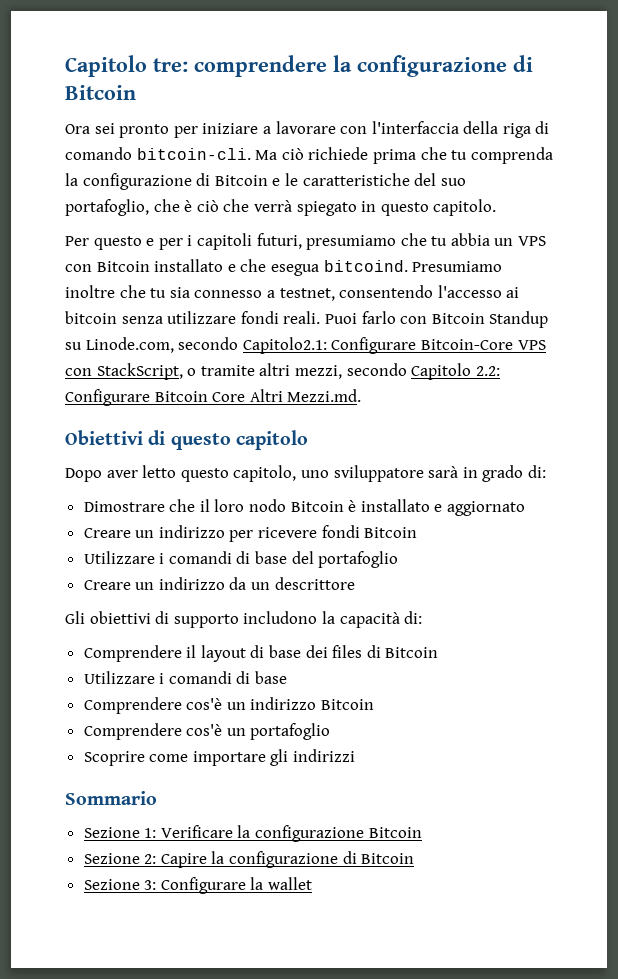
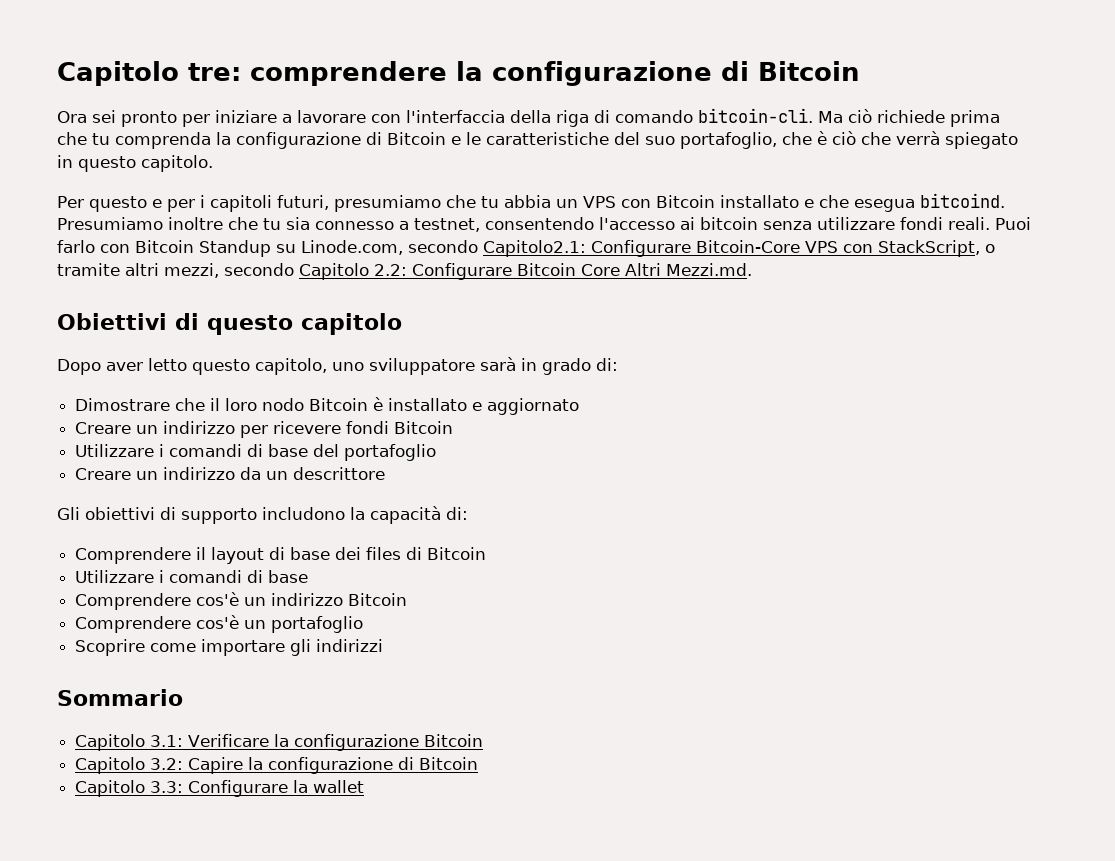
- Sezione 1: Verificare la configurazione Bitcoin
+ Capitolo 3.1: Verificare la configurazione Bitcoin
- Sezione 2: Capire la configurazione di Bitcoin
+ Capitolo 3.2: Capire la configurazione di Bitcoin
- Sezione 3: Configurare la wallet
+ Capitolo 3.3: Configurare la wallet

